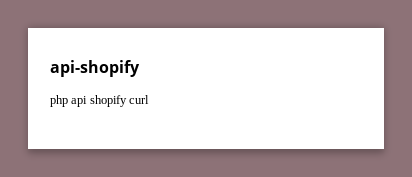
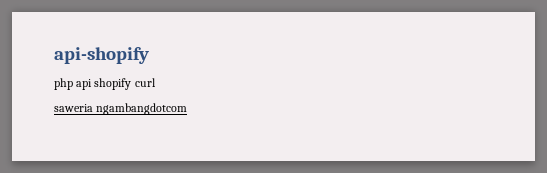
+ saweria ngambangdotcom

